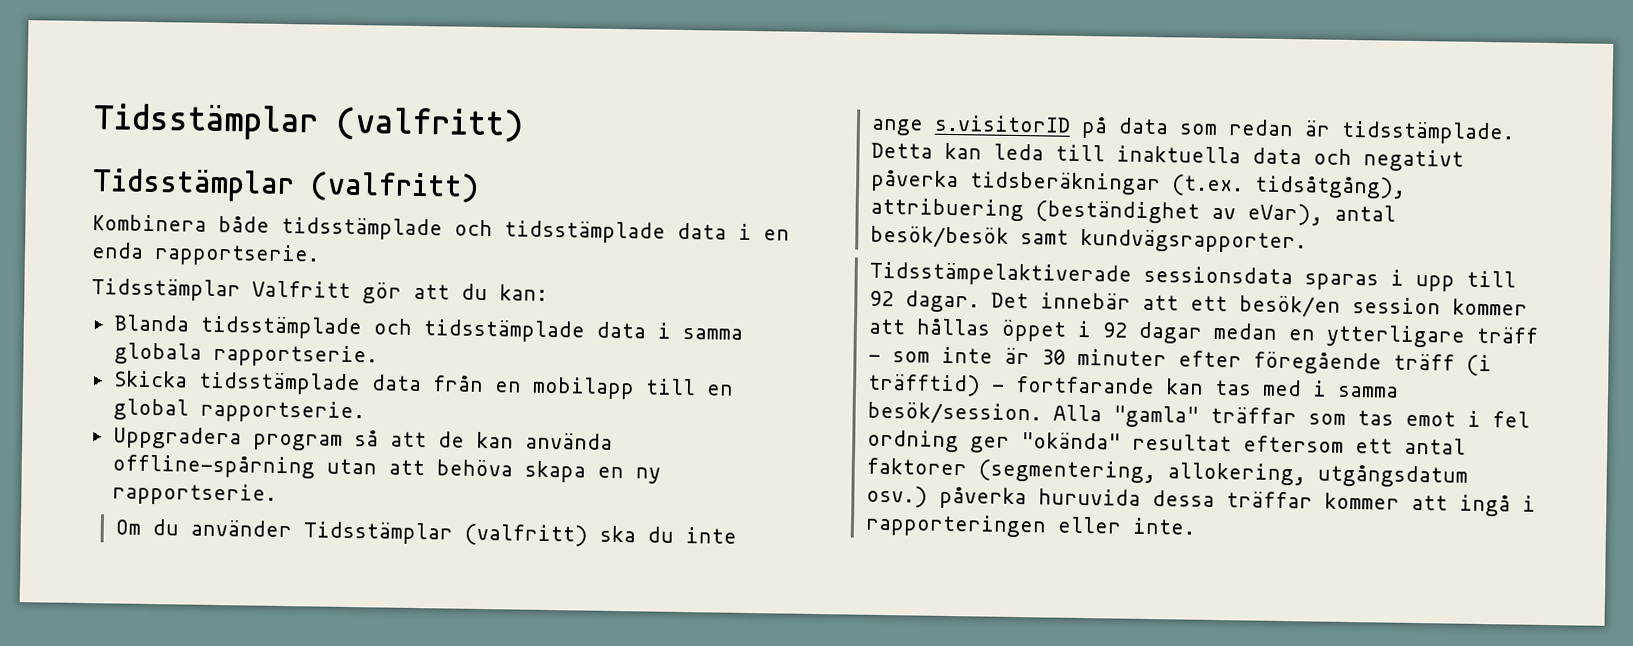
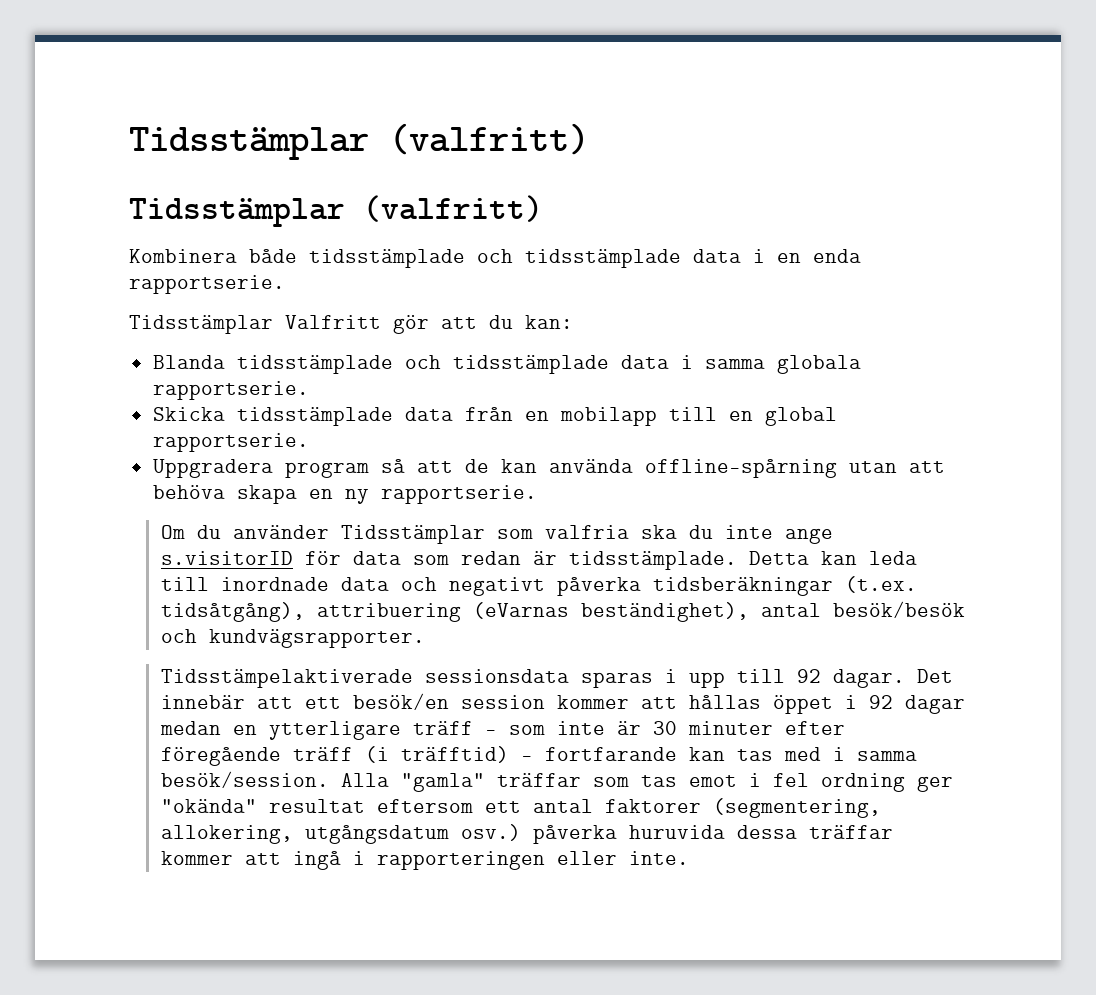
- Om du använder Tidsstämplar (valfritt) ska du inte ange s.visitorID på data som redan är tidsstämplade.
+ Om du använder Tidsstämplar som valfria ska du inte ange s.visitorID för data som redan är tidsstämplade.
- Detta kan leda till inaktuella data och negativt påverka tidsberäkningar (t.ex. tidsåtgång), attribuering (beständighet av eVar), antal besök/besök samt kundvägsrapporter.
+ Detta kan leda till inordnade data och negativt påverka tidsberäkningar (t.ex. tidsåtgång), attribuering (eVarnas beständighet), antal besök/besök och kundvägsrapporter.

